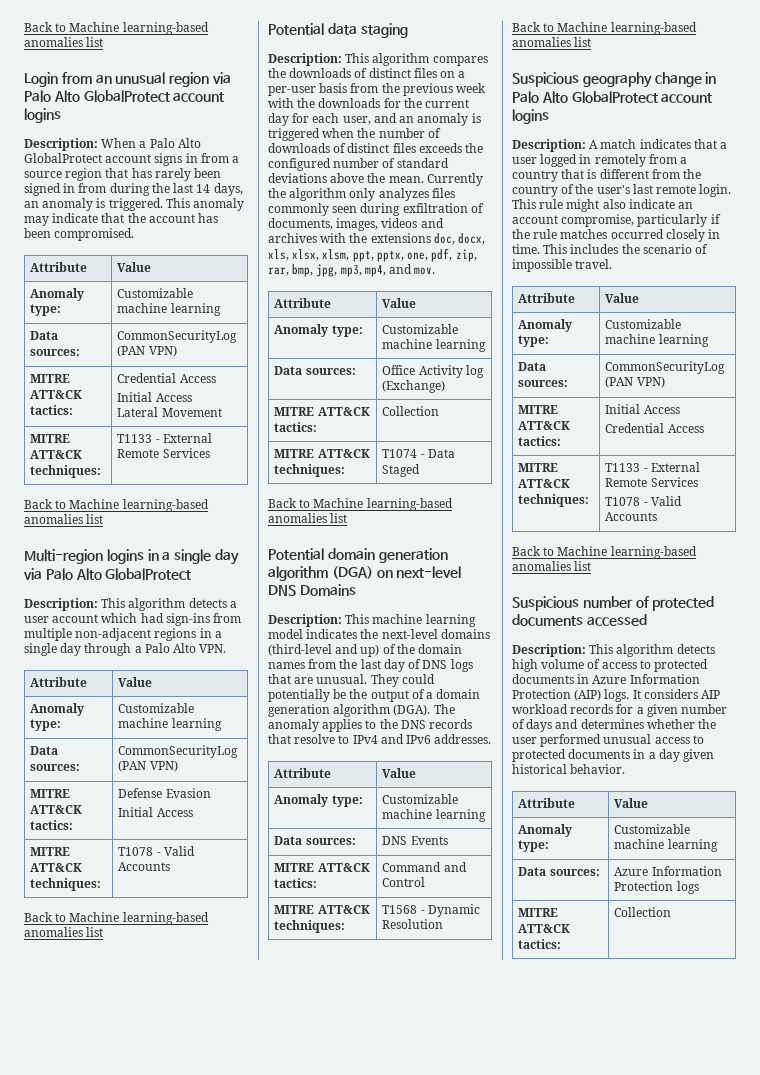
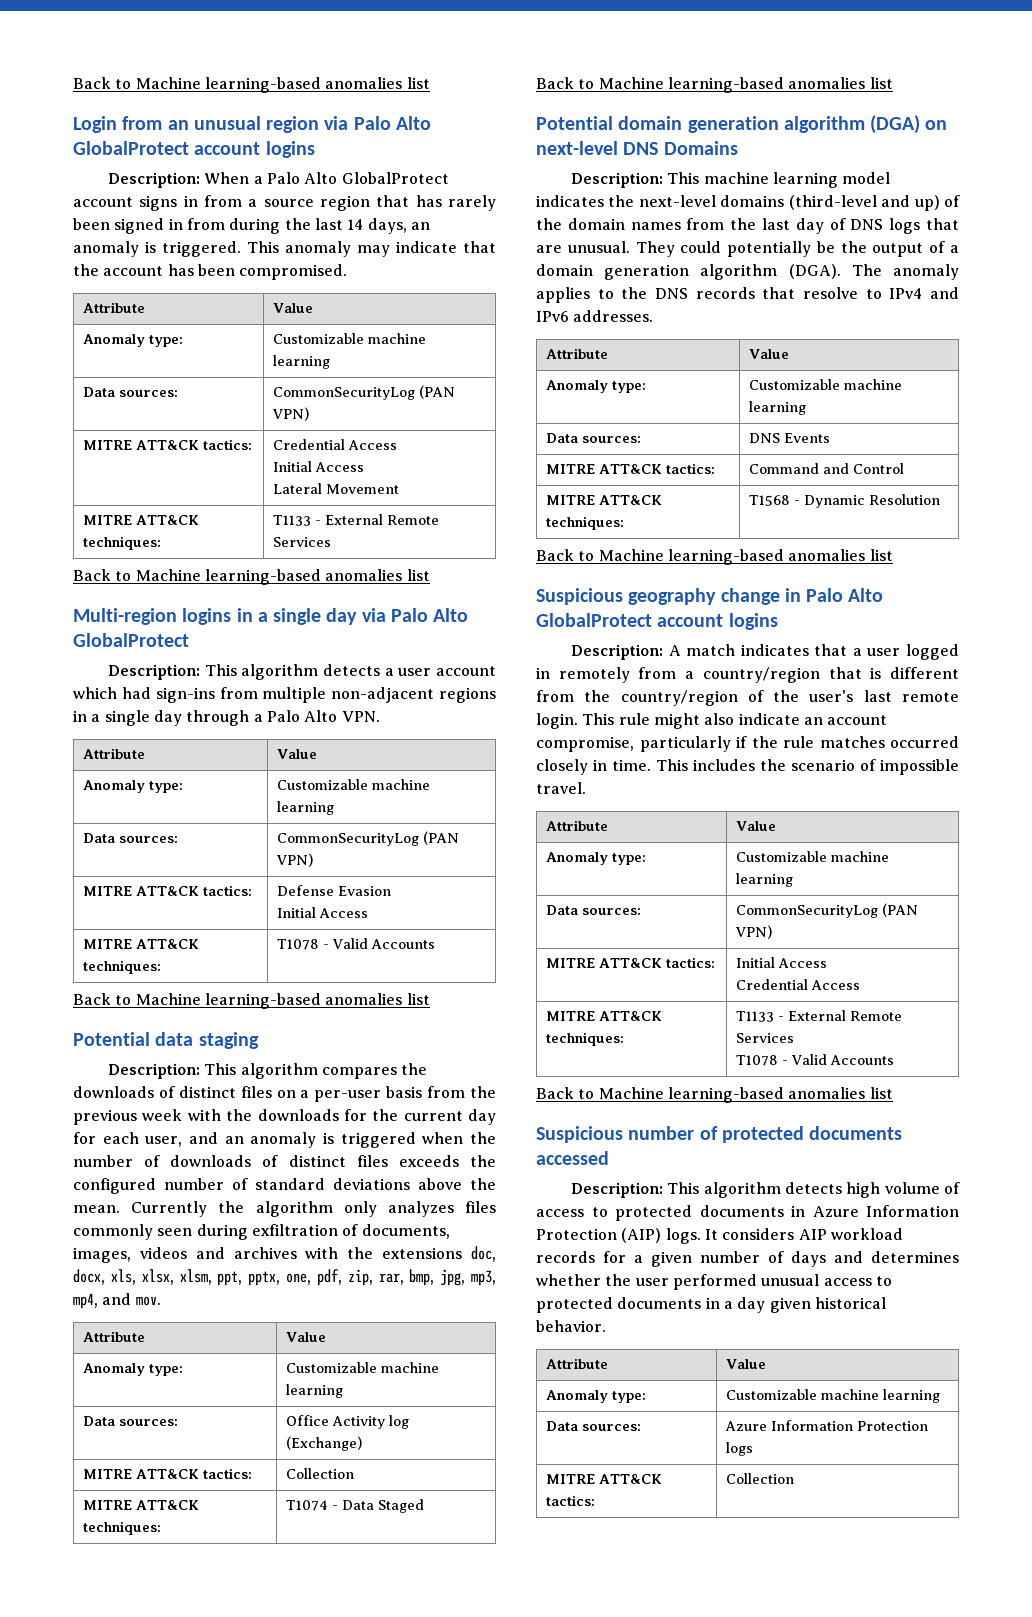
- Description: A match indicates that a user logged in remotely from a country that is different from the country of the user's last remote login.
+ Description: A match indicates that a user logged in remotely from a country/region that is different from the country/region of the user's last remote login.

